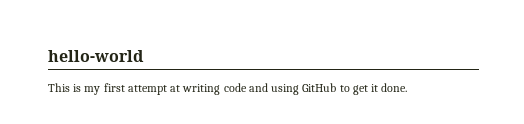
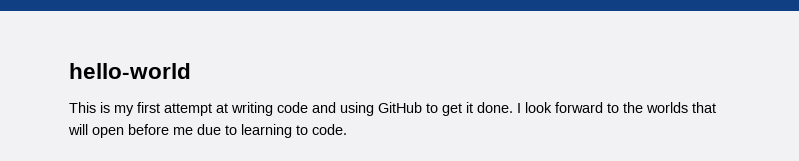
+ I look forward to the worlds that will open before me due to learning to code.

